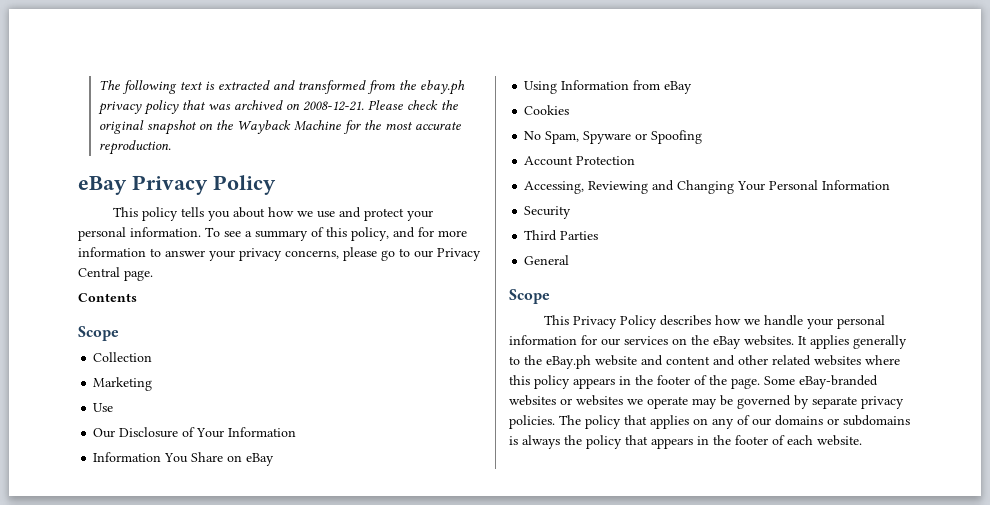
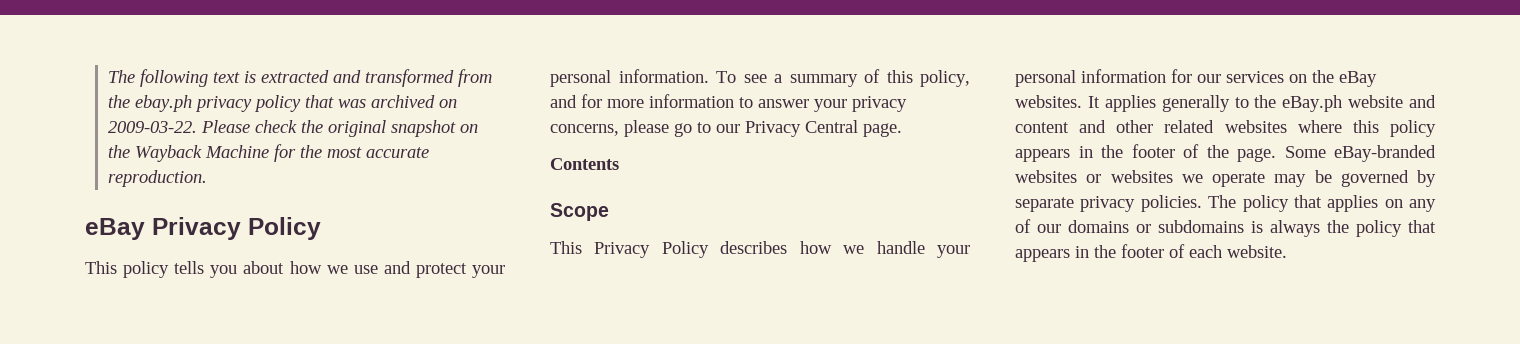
- The following text is extracted and transformed from the ebay.ph privacy policy that was archived on 2008-12-21.
+ The following text is extracted and transformed from the ebay.ph privacy policy that was archived on 2009-03-22.
- Collection
- Marketing
- Use
- Our Disclosure of Your Information
- Information You Share on eBay
- Using Information from eBay
- Cookies
- No Spam, Spyware or Spoofing
- Account Protection
- Accessing, Reviewing and Changing Your Personal Information
- Security
- Third Parties
- General
- Scope

